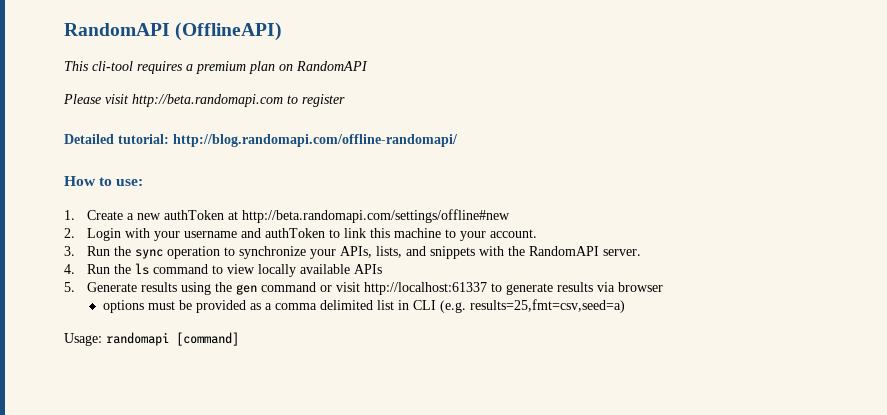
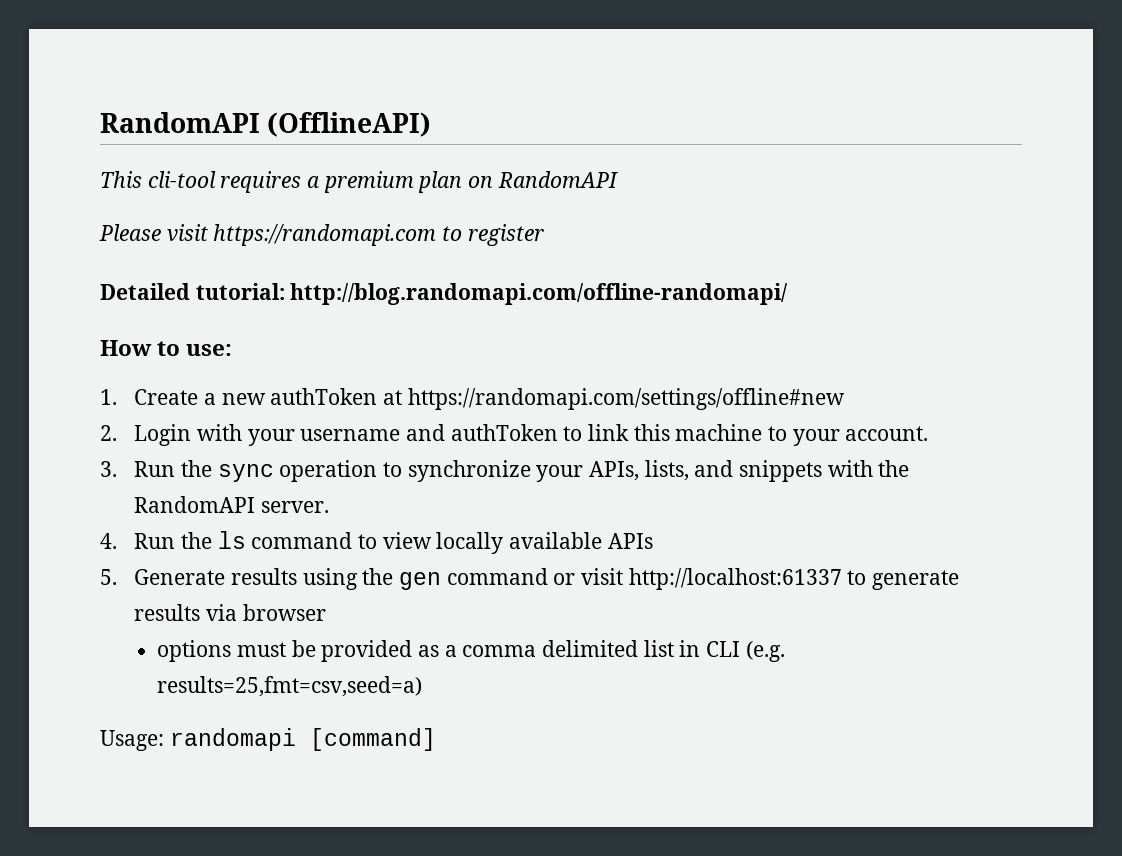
- Please visit http://beta.randomapi.com to register
+ Please visit https://randomapi.com to register
- 1. Create a new authToken at http://beta.randomapi.com/settings/offline#new
+ 1. Create a new authToken at https://randomapi.com/settings/offline#new

